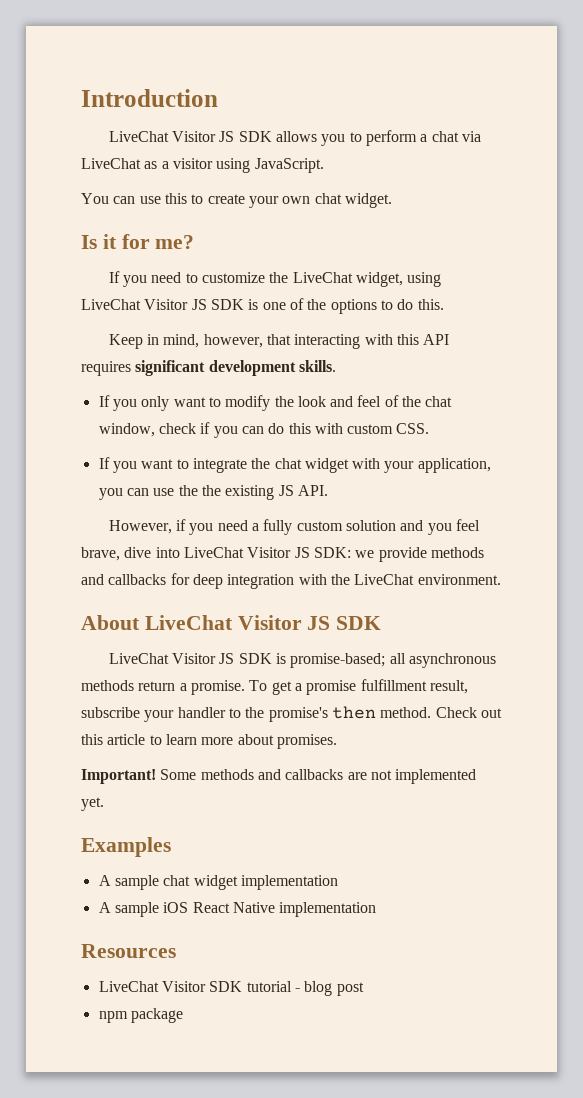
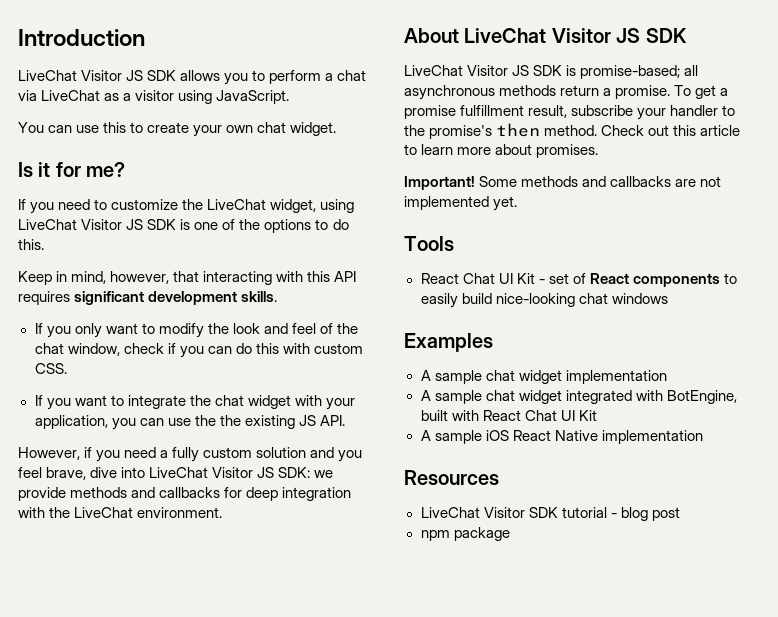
+ Tools
+ React Chat UI Kit - set of React components to easily build nice-looking chat windows
+ A sample chat widget integrated with BotEngine, built with React Chat UI Kit

